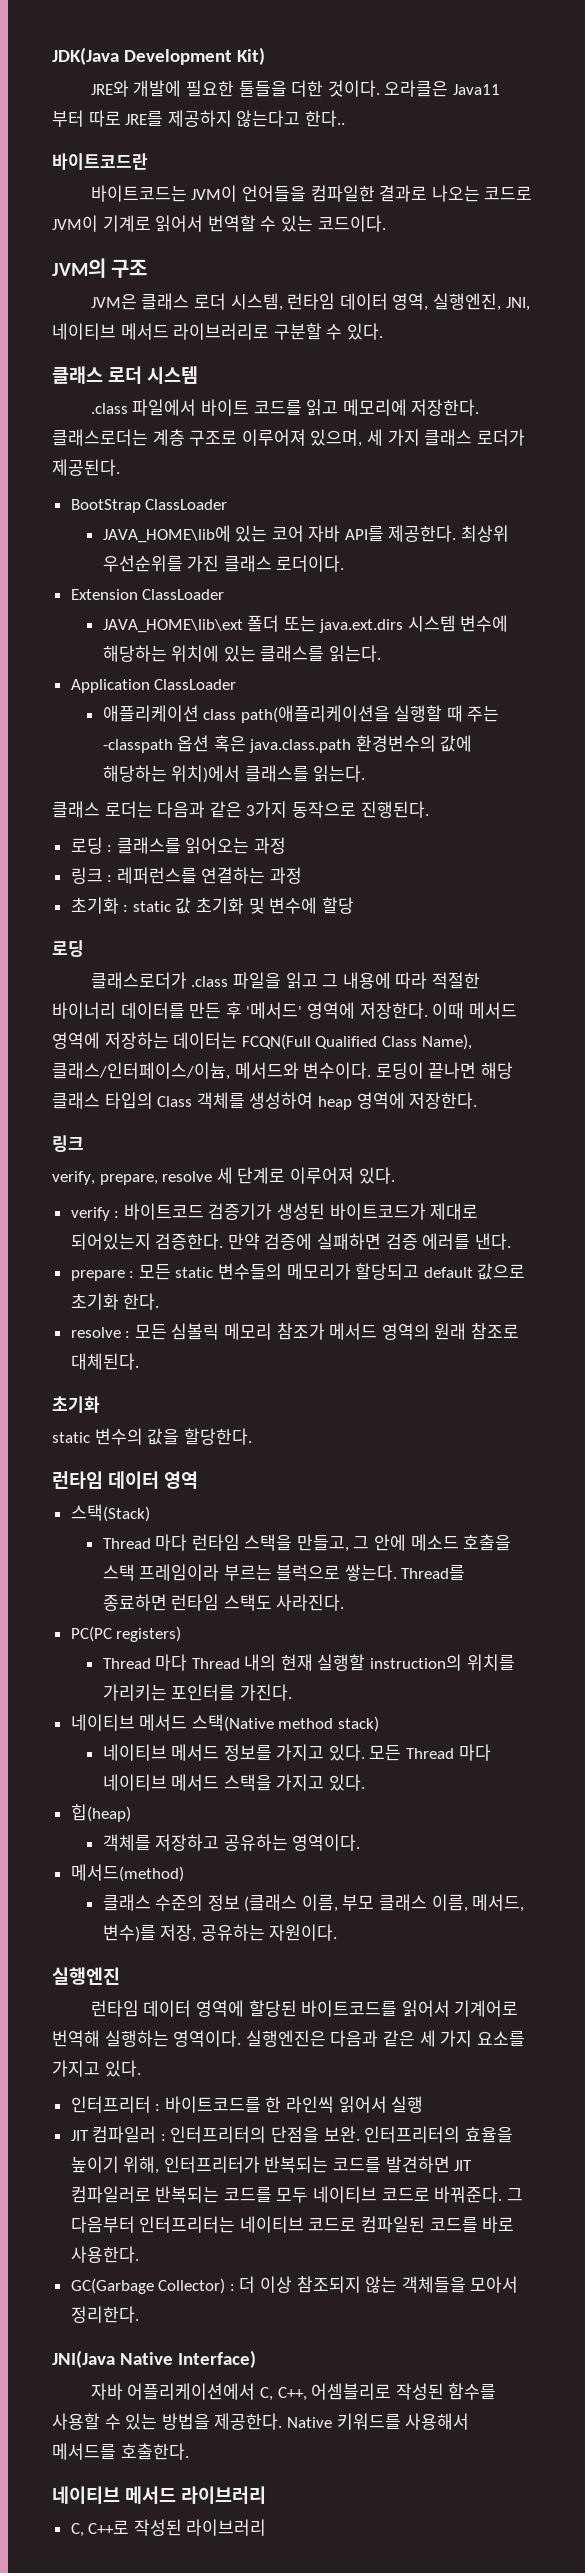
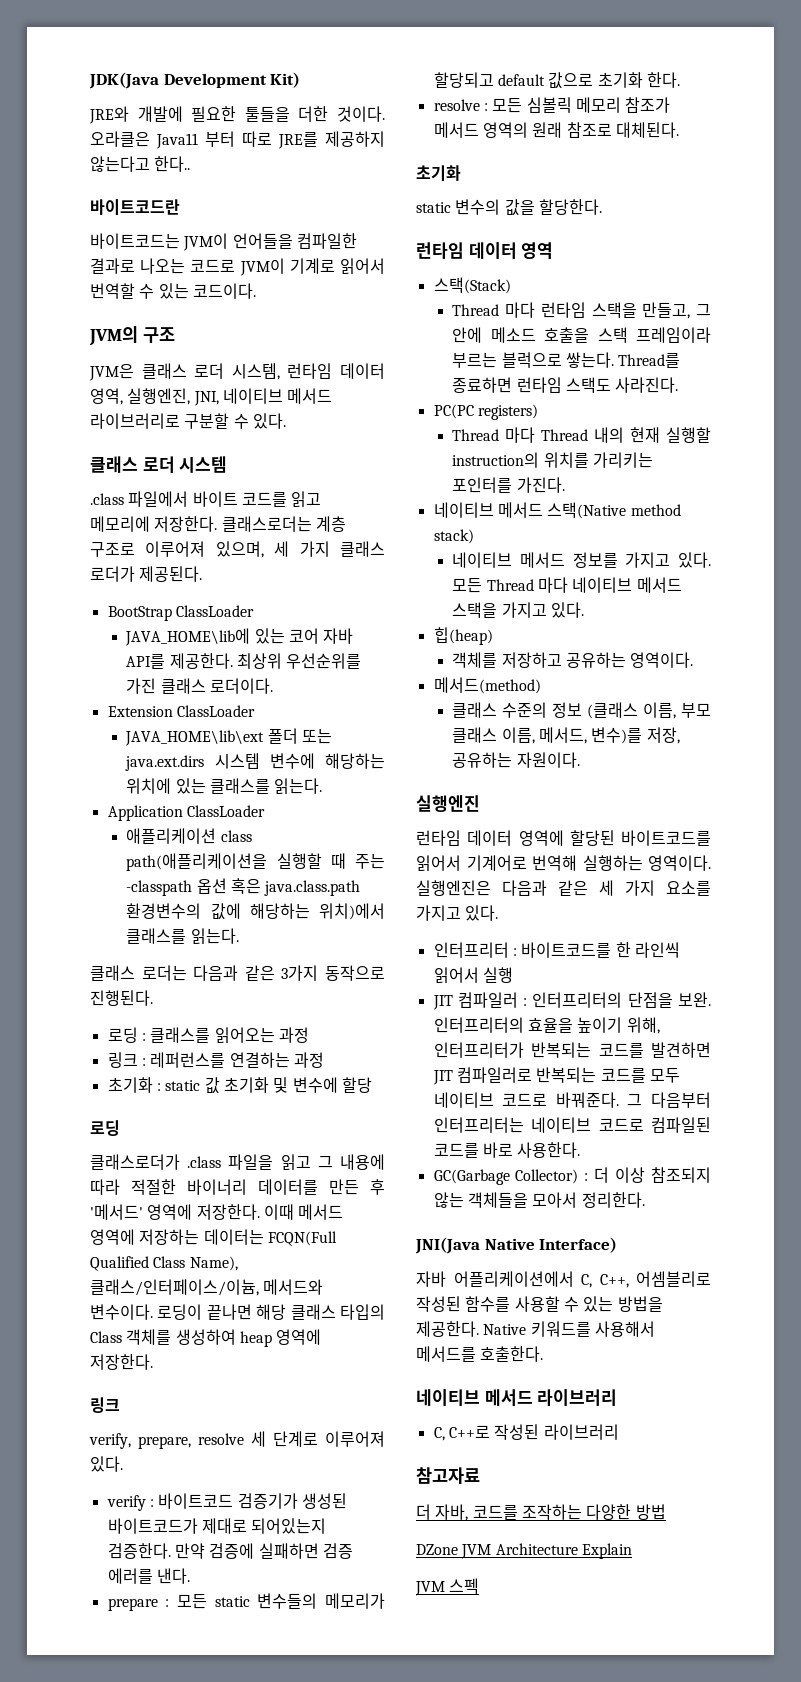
+ 참고자료
+ 더 자바, 코드를 조작하는 다양한 방법
+ DZone JVM Architecture Explain
+ JVM 스펙

